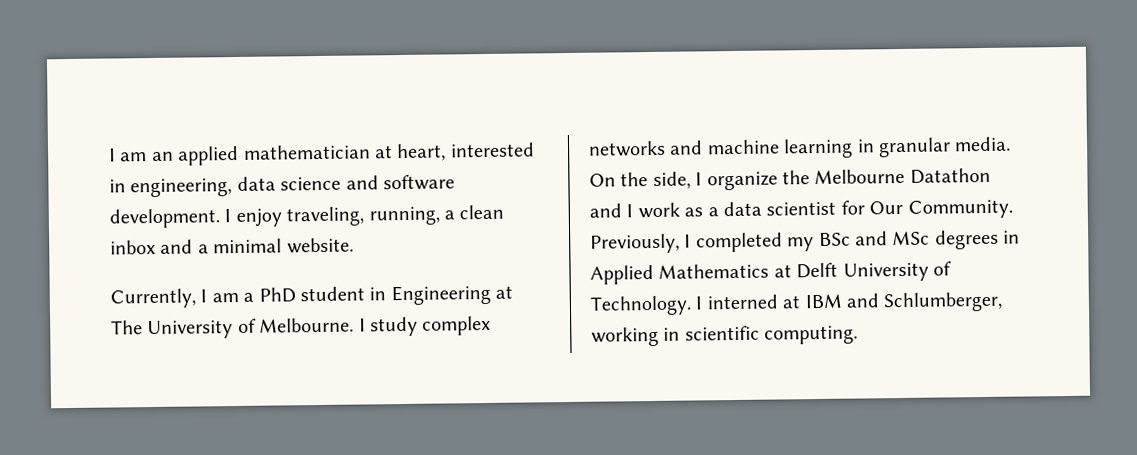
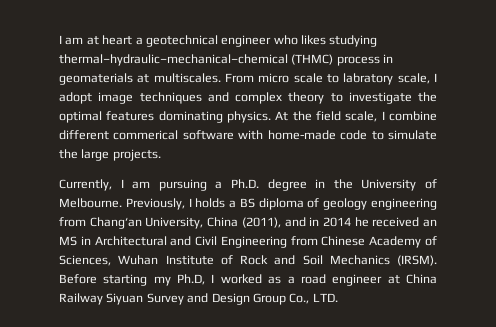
- I am an applied mathematician at heart, interested in engineering, data science and software development. I enjoy traveling, running, a clean inbox and a minimal website.
- Currently, I am a PhD student in Engineering at The University of Melbourne. I study complex networks and machine learning in granular media. On the side, I organize the Melbourne Datathon and I work as a data scientist for Our Community. Previously, I completed my BSc and MSc degrees in Applied Mathematics at Delft University of Technology. I interned at IBM and Schlumberger, working in scientific computing.
+ I am at heart a geotechnical engineer who likes studying thermal–hydraulic–mechanical–chemical (THMC) process in geomaterials at multiscales. From micro scale to labratory scale, I adopt image techniques and complex theory to investigate the optimal features dominating physics. At the field scale, I combine different commerical software with home-made code to simulate the large projects.
+ Currently, I am pursuing a Ph.D. degree in the University of Melbourne. Previously, I holds a BS diploma of geology engineering from Chang‘an University, China (2011), and in 2014 he received an MS in Architectural and Civil Engineering from Chinese Academy of Sciences, Wuhan Institute of Rock and Soil Mechanics (IRSM). Before starting my Ph.D, I worked as a road engineer at China Railway Siyuan Survey and Design Group Co., LTD.

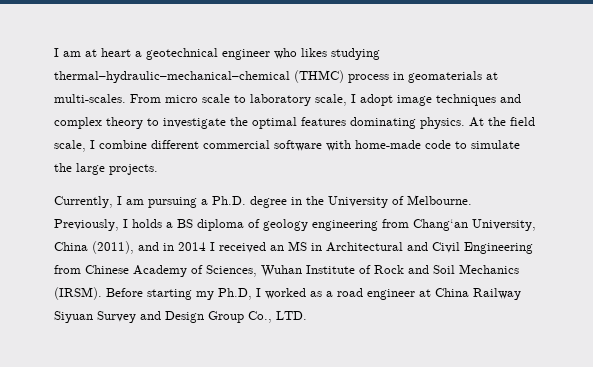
- I am at heart a geotechnical engineer who likes studying thermal–hydraulic–mechanical–chemical (THMC) process in geomaterials at multiscales.
+ I am at heart a geotechnical engineer who likes studying thermal–hydraulic–mechanical–chemical (THMC) process in geomaterials at multi-scales.
- From micro scale to labratory scale, I adopt image techniques and complex theory to investigate the optimal features dominating physics.
+ From micro scale to laboratory scale, I adopt image techniques and complex theory to investigate the optimal features dominating physics.
- At the field scale, I combine different commerical software with home-made code to simulate the large projects.
+ At the field scale, I combine different commercial software with home-made code to simulate the large projects.
- Previously, I holds a BS diploma of geology engineering from Chang‘an University, China (2011), and in 2014 he received an MS in Architectural and Civil Engineering from Chinese Academy of Sciences, Wuhan Institute of Rock and Soil Mechanics (IRSM).
+ Previously, I holds a BS diploma of geology engineering from Chang‘an University, China (2011), and in 2014 I received an MS in Architectural and Civil Engineering from Chinese Academy of Sciences, Wuhan Institute of Rock and Soil Mechanics (IRSM).

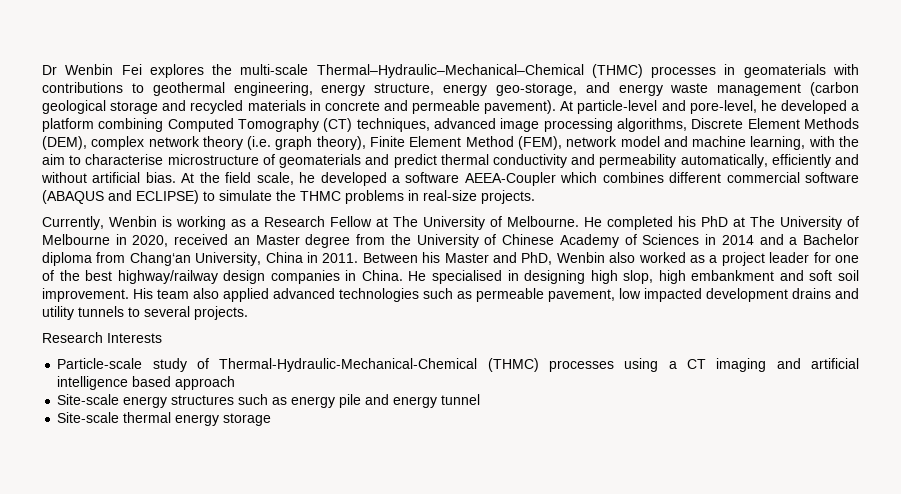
- I am at heart a geotechnical engineer who likes studying thermal–hydraulic–mechanical–chemical (THMC) process in geomaterials at multi-scales. From micro scale to laboratory scale, I adopt image techniques and complex theory to investigate the optimal features dominating physics. At the field scale, I combine different commercial software with home-made code to simulate the large projects.
- Currently, I am pursuing a Ph.D. degree in the University of Melbourne. Previously, I holds a BS diploma of geology engineering from Chang‘an University, China (2011), and in 2014 I received an MS in Architectural and Civil Engineering from Chinese Academy of Sciences, Wuhan Institute of Rock and Soil Mechanics (IRSM). Before starting my Ph.D, I worked as a road engineer at China Railway Siyuan Survey and Design Group Co., LTD.
+ Dr Wenbin Fei explores the multi-scale Thermal–Hydraulic–Mechanical–Chemical (THMC) processes in geomaterials with contributions to geothermal engineering, energy structure, energy geo-storage, and energy waste management (carbon geological storage and recycled materials in concrete and permeable pavement). At particle-level and pore-level, he developed a platform combining Computed Tomography (CT) techniques, advanced image processing algorithms, Discrete Element Methods (DEM), complex network theory (i.e. graph theory), Finite Element Method (FEM), network model and machine learning, with the aim to characterise microstructure of geomaterials and predict thermal conductivity and permeability automatically, efficiently and without artificial bias. At the field scale, he developed a software AEEA-Coupler which combines different commercial software (ABAQUS and ECLIPSE) to simulate the THMC problems in real-size projects.
+ Currently, Wenbin is working as a Research Fellow at The University of Melbourne. He completed his PhD at The University of Melbourne in 2020, received an Master degree from the University of Chinese Academy of Sciences in 2014 and a Bachelor diploma from Chang‘an University, China in 2011. Between his Master and PhD, Wenbin also worked as a project leader for one of the best highway/railway design companies in China. He specialised in designing high slop, high embankment and soft soil improvement. His team also applied advanced technologies such as permeable pavement, low impacted development drains and utility tunnels to several projects.
+ Research Interests
+ Particle-scale study of Thermal-Hydraulic-Mechanical-Chemical (THMC) processes using a CT imaging and artificial intelligence based approach
+ Site-scale energy structures such as energy pile and energy tunnel
+ Site-scale thermal energy storage

